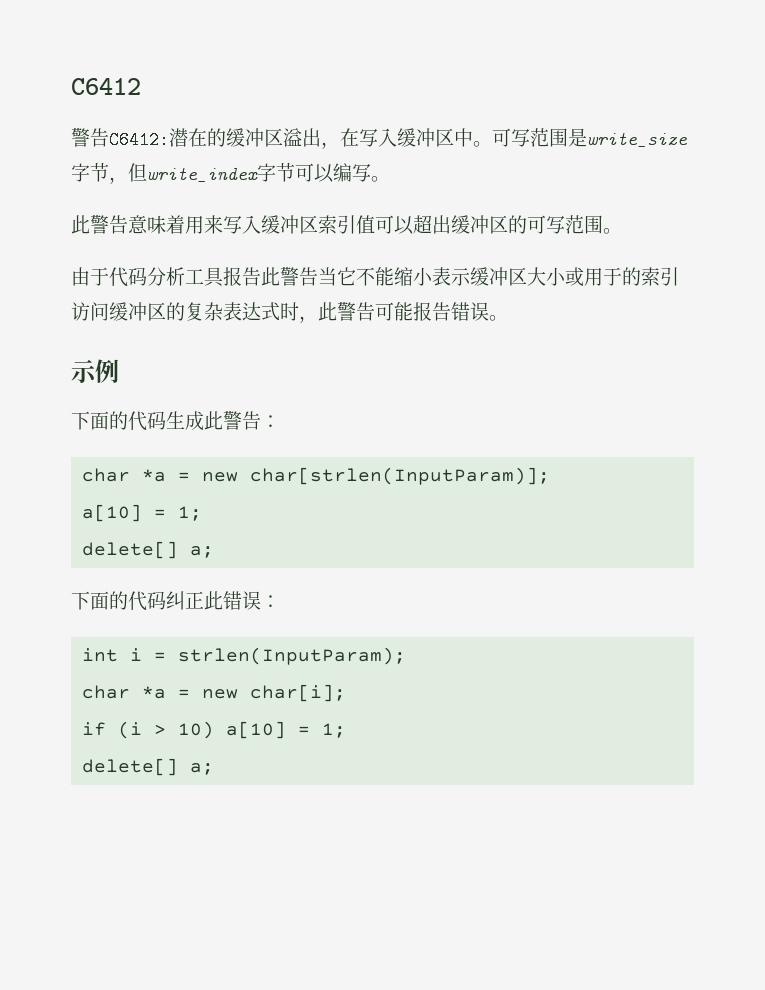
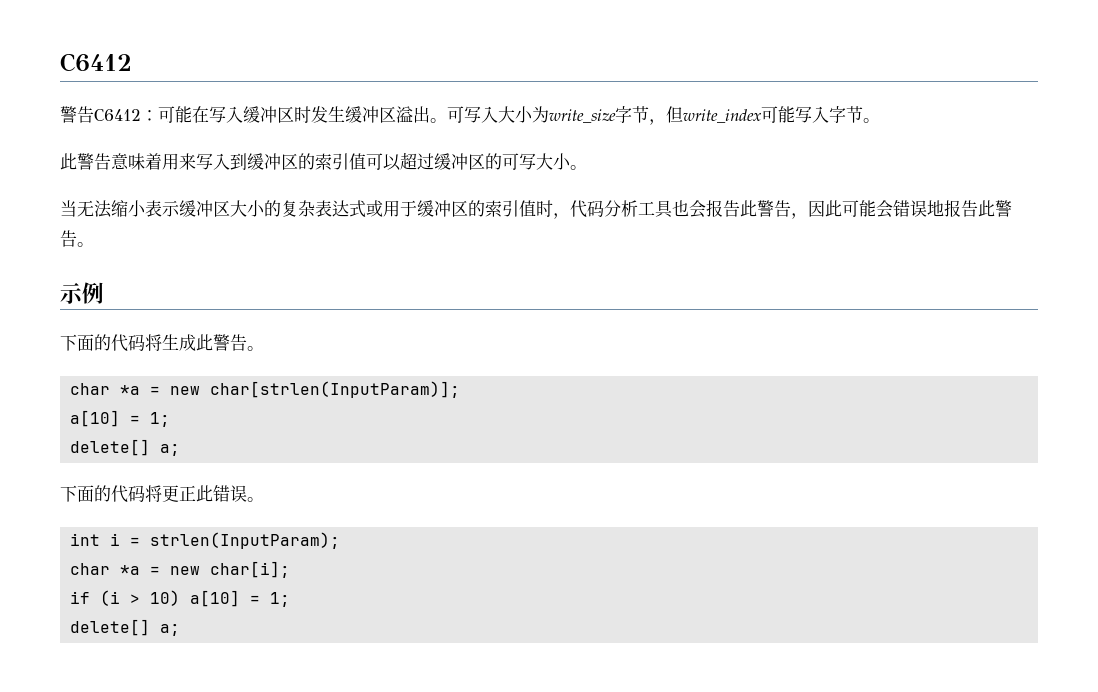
- 警告C6412:潜在的缓冲区溢出，在写入缓冲区中。可写范围是write_size字节，但write_index字节可以编写。
+ 警告C6412：可能在写入缓冲区时发生缓冲区溢出。可写入大小为write_size字节，但write_index可能写入字节。
- 此警告意味着用来写入缓冲区索引值可以超出缓冲区的可写范围。
- 由于代码分析工具报告此警告当它不能缩小表示缓冲区大小或用于的索引访问缓冲区的复杂表达式时，此警告可能报告错误。
+ 此警告意味着用来写入到缓冲区的索引值可以超过缓冲区的可写大小。
+ 当无法缩小表示缓冲区大小的复杂表达式或用于缓冲区的索引值时，代码分析工具也会报告此警告，因此可能会错误地报告此警告。
- 下面的代码生成此警告：
+ 下面的代码将生成此警告。
- 下面的代码纠正此错误：
+ 下面的代码将更正此错误。

